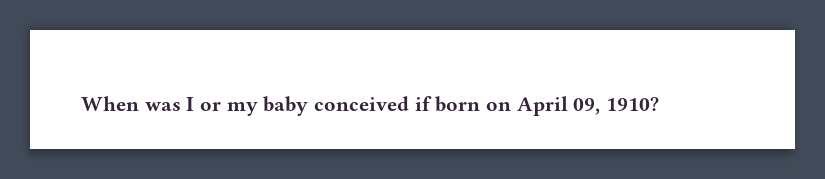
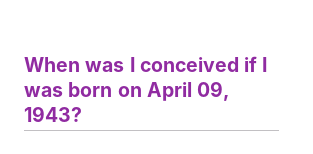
- When was I or my baby conceived if born on April 09, 1910?
+ When was I conceived if I was born on April 09, 1943?

